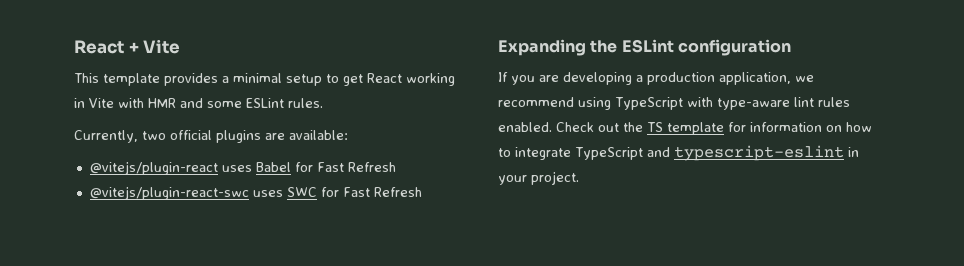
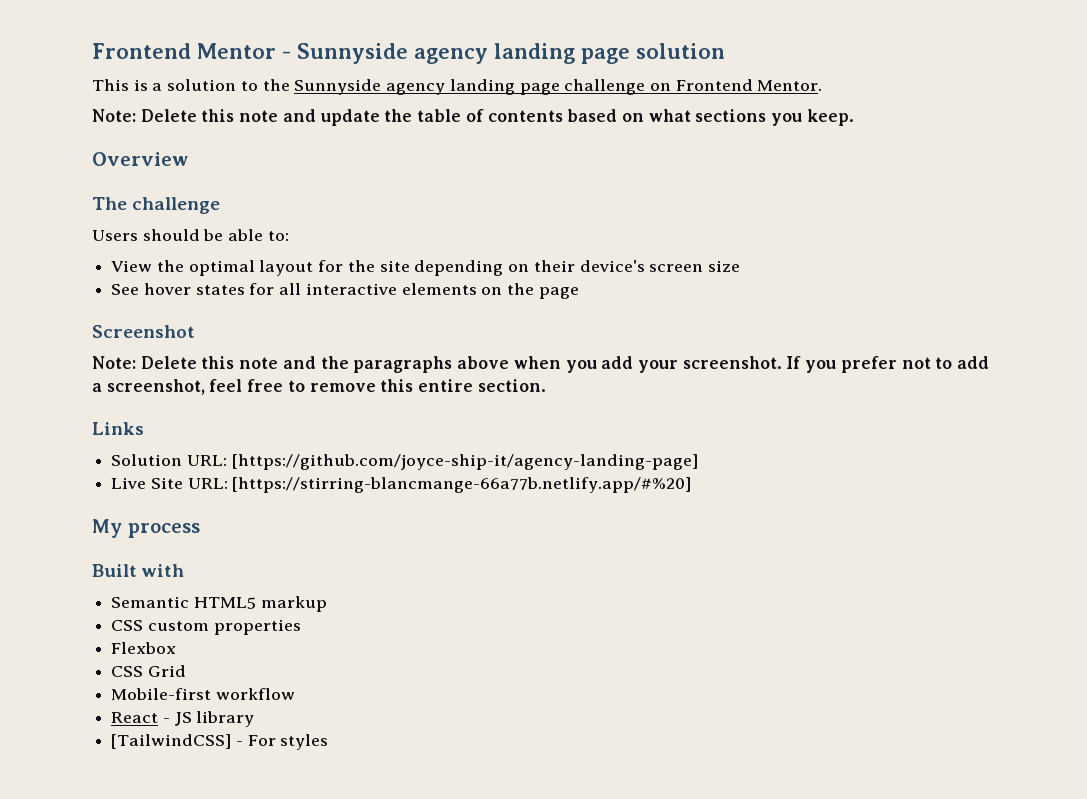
- React + Vite
- This template provides a minimal setup to get React working in Vite with HMR and some ESLint rules.
- Currently, two official plugins are available:
- @vitejs/plugin-react uses Babel for Fast Refresh
- @vitejs/plugin-react-swc uses SWC for Fast Refresh
- Expanding the ESLint configuration
- If you are developing a production application, we recommend using TypeScript with type-aware lint rules enabled. Check out the TS template for information on how to integrate TypeScript and typescript-eslint in your project.
+ Frontend Mentor - Sunnyside agency landing page solution
+ This is a solution to the Sunnyside agency landing page challenge on Frontend Mentor.
+ Note: Delete this note and update the table of contents based on what sections you keep.
+ Overview
+ The challenge
+ Users should be able to:
+ View the optimal layout for the site depending on their device's screen size
+ See hover states for all interactive elements on the page
+ Screenshot
+ Note: Delete this note and the paragraphs above when you add your screenshot. If you prefer not to add a screenshot, feel free to remove this entire section.
+ Links
+ Solution URL: [https://github.com/joyce-ship-it/agency-landing-page]
+ Live Site URL: [https://stirring-blancmange-66a77b.netlify.app/#%20]
+ My process
+ Built with
+ Semantic HTML5 markup
+ CSS custom properties
+ Flexbox
+ CSS Grid
+ Mobile-first workflow
+ React - JS library
+ [TailwindCSS] - For styles

